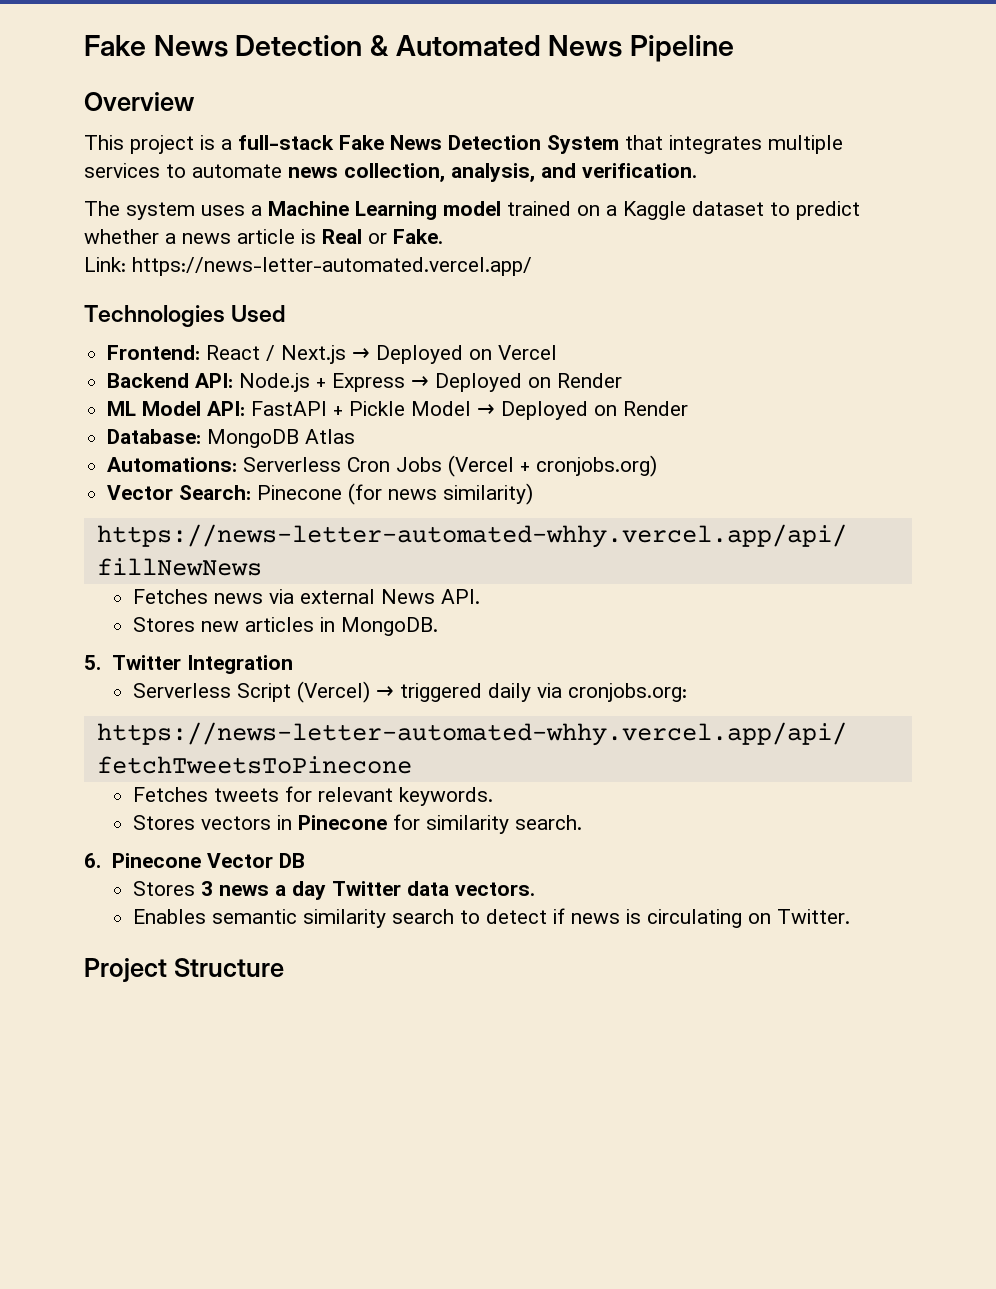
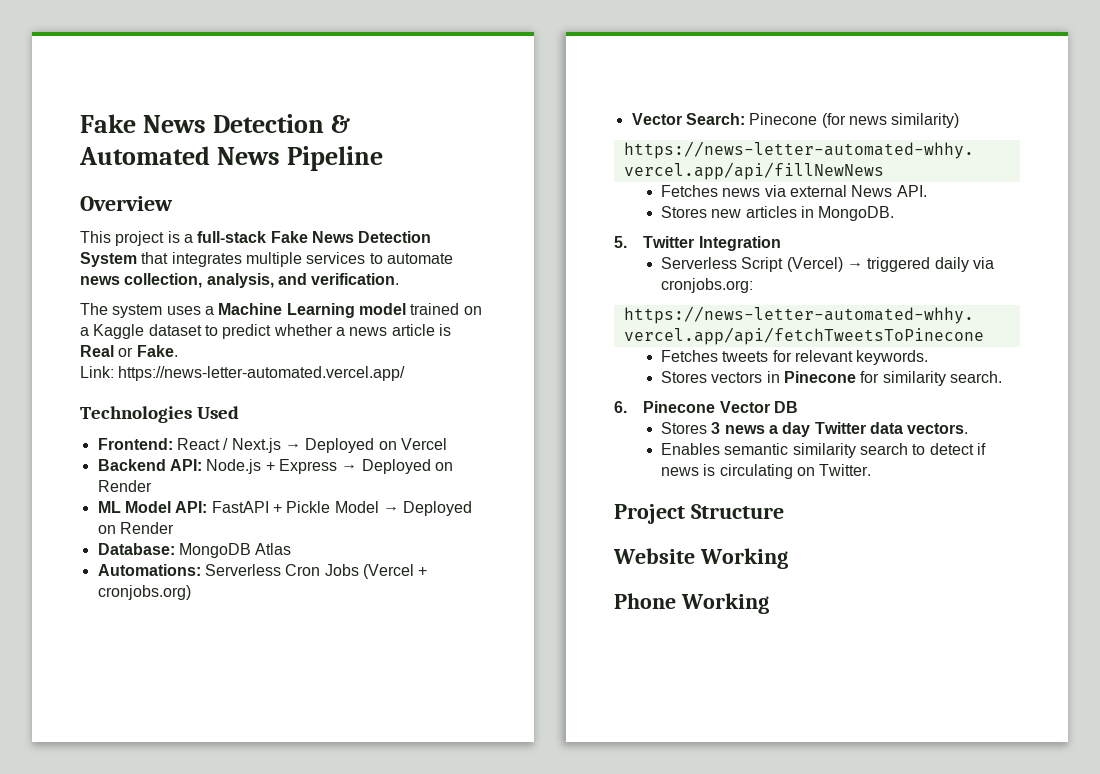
+ Website Working
+ Phone Working

